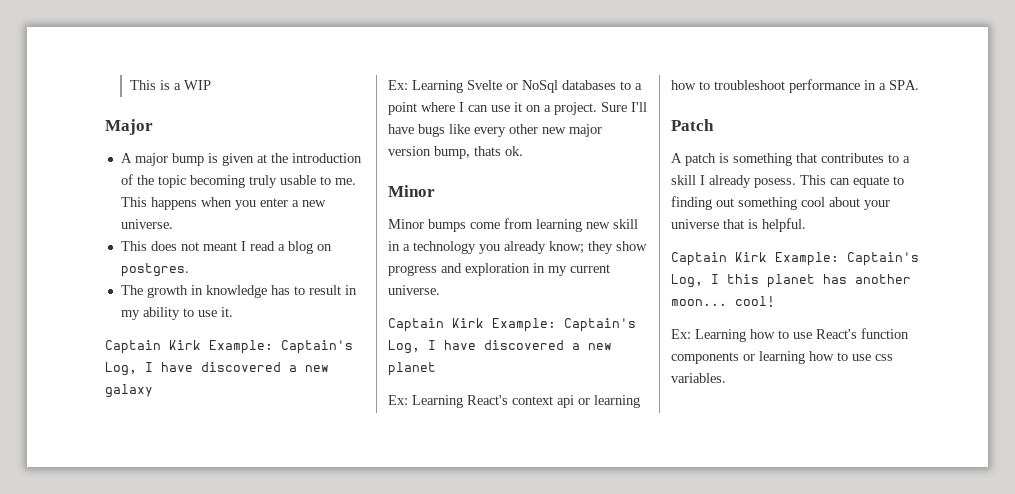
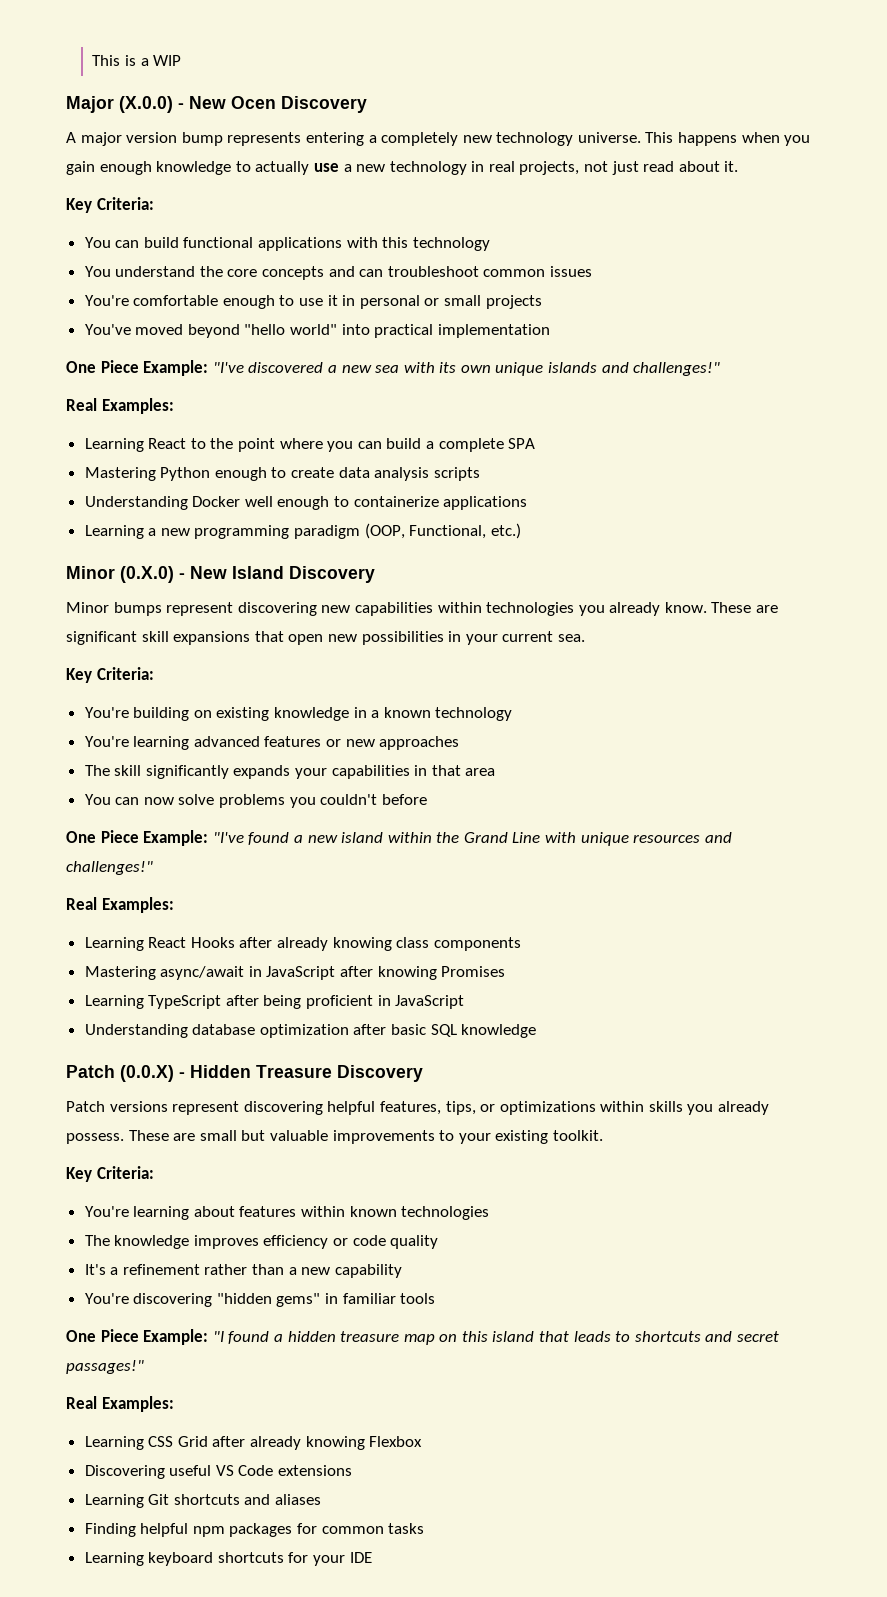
- Major
- A major bump is given at the introduction of the topic becoming truly usable to me. This happens when you enter a new universe.
- This does not meant I read a blog on postgres.
- The growth in knowledge has to result in my ability to use it.
- Captain Kirk Example: Captain's Log, I have discovered a new galaxy
- Ex: Learning Svelte or NoSql databases to a point where I can use it on a project. Sure I'll have bugs like every other new major version bump, thats ok.
- Minor
- Minor bumps come from learning new skill in a technology you already know; they show progress and exploration in my current universe.
- Captain Kirk Example: Captain's Log, I have discovered a new planet
- Ex: Learning React's context api or learning how to troubleshoot performance in a SPA.
- Patch
- A patch is something that contributes to a skill I already posess. This can equate to finding out something cool about your universe that is helpful.
- Captain Kirk Example: Captain's Log, I this planet has another moon... cool!
- Ex: Learning how to use React's function components or learning how to use css variables.
+ Major (X.0.0) - New Ocen Discovery
+ A major version bump represents entering a completely new technology universe. This happens when you gain enough knowledge to actually use a new technology in real projects, not just read about it.
+ Key Criteria:
+ You can build functional applications with this technology
+ You understand the core concepts and can troubleshoot common issues
+ You're comfortable enough to use it in personal or small projects
+ You've moved beyond "hello world" into practical implementation
+ One Piece Example: "I've discovered a new sea with its own unique islands and challenges!"
+ Real Examples:
+ Learning React to the point where you can build a complete SPA
+ Mastering Python enough to create data analysis scripts
+ Understanding Docker well enough to containerize applications
+ Learning a new programming paradigm (OOP, Functional, etc.)
+ Minor (0.X.0) - New Island Discovery
+ Minor bumps represent discovering new capabilities within technologies you already know. These are significant skill expansions that open new possibilities in your current sea.
+ Key Criteria:
+ You're building on existing knowledge in a known technology
+ You're learning advanced features or new approaches
+ The skill significantly expands your capabilities in that area
+ You can now solve problems you couldn't before
+ One Piece Example: "I've found a new island within the Grand Line with unique resources and challenges!"
+ Real Examples:
+ Learning React Hooks after already knowing class components
+ Mastering async/await in JavaScript after knowing Promises
+ Learning TypeScript after being proficient in JavaScript
+ Understanding database optimization after basic SQL knowledge
+ Patch (0.0.X) - Hidden Treasure Discovery
+ Patch versions represent discovering helpful features, tips, or optimizations within skills you already possess. These are small but valuable improvements to your existing toolkit.
+ Key Criteria:
+ You're learning about features within known technologies
+ The knowledge improves efficiency or code quality
+ It's a refinement rather than a new capability
+ You're discovering "hidden gems" in familiar tools
+ One Piece Example: "I found a hidden treasure map on this island that leads to shortcuts and secret passages!"
+ Real Examples:
+ Learning CSS Grid after already knowing Flexbox
+ Discovering useful VS Code extensions
+ Learning Git shortcuts and aliases
+ Finding helpful npm packages for common tasks
+ Learning keyboard shortcuts for your IDE

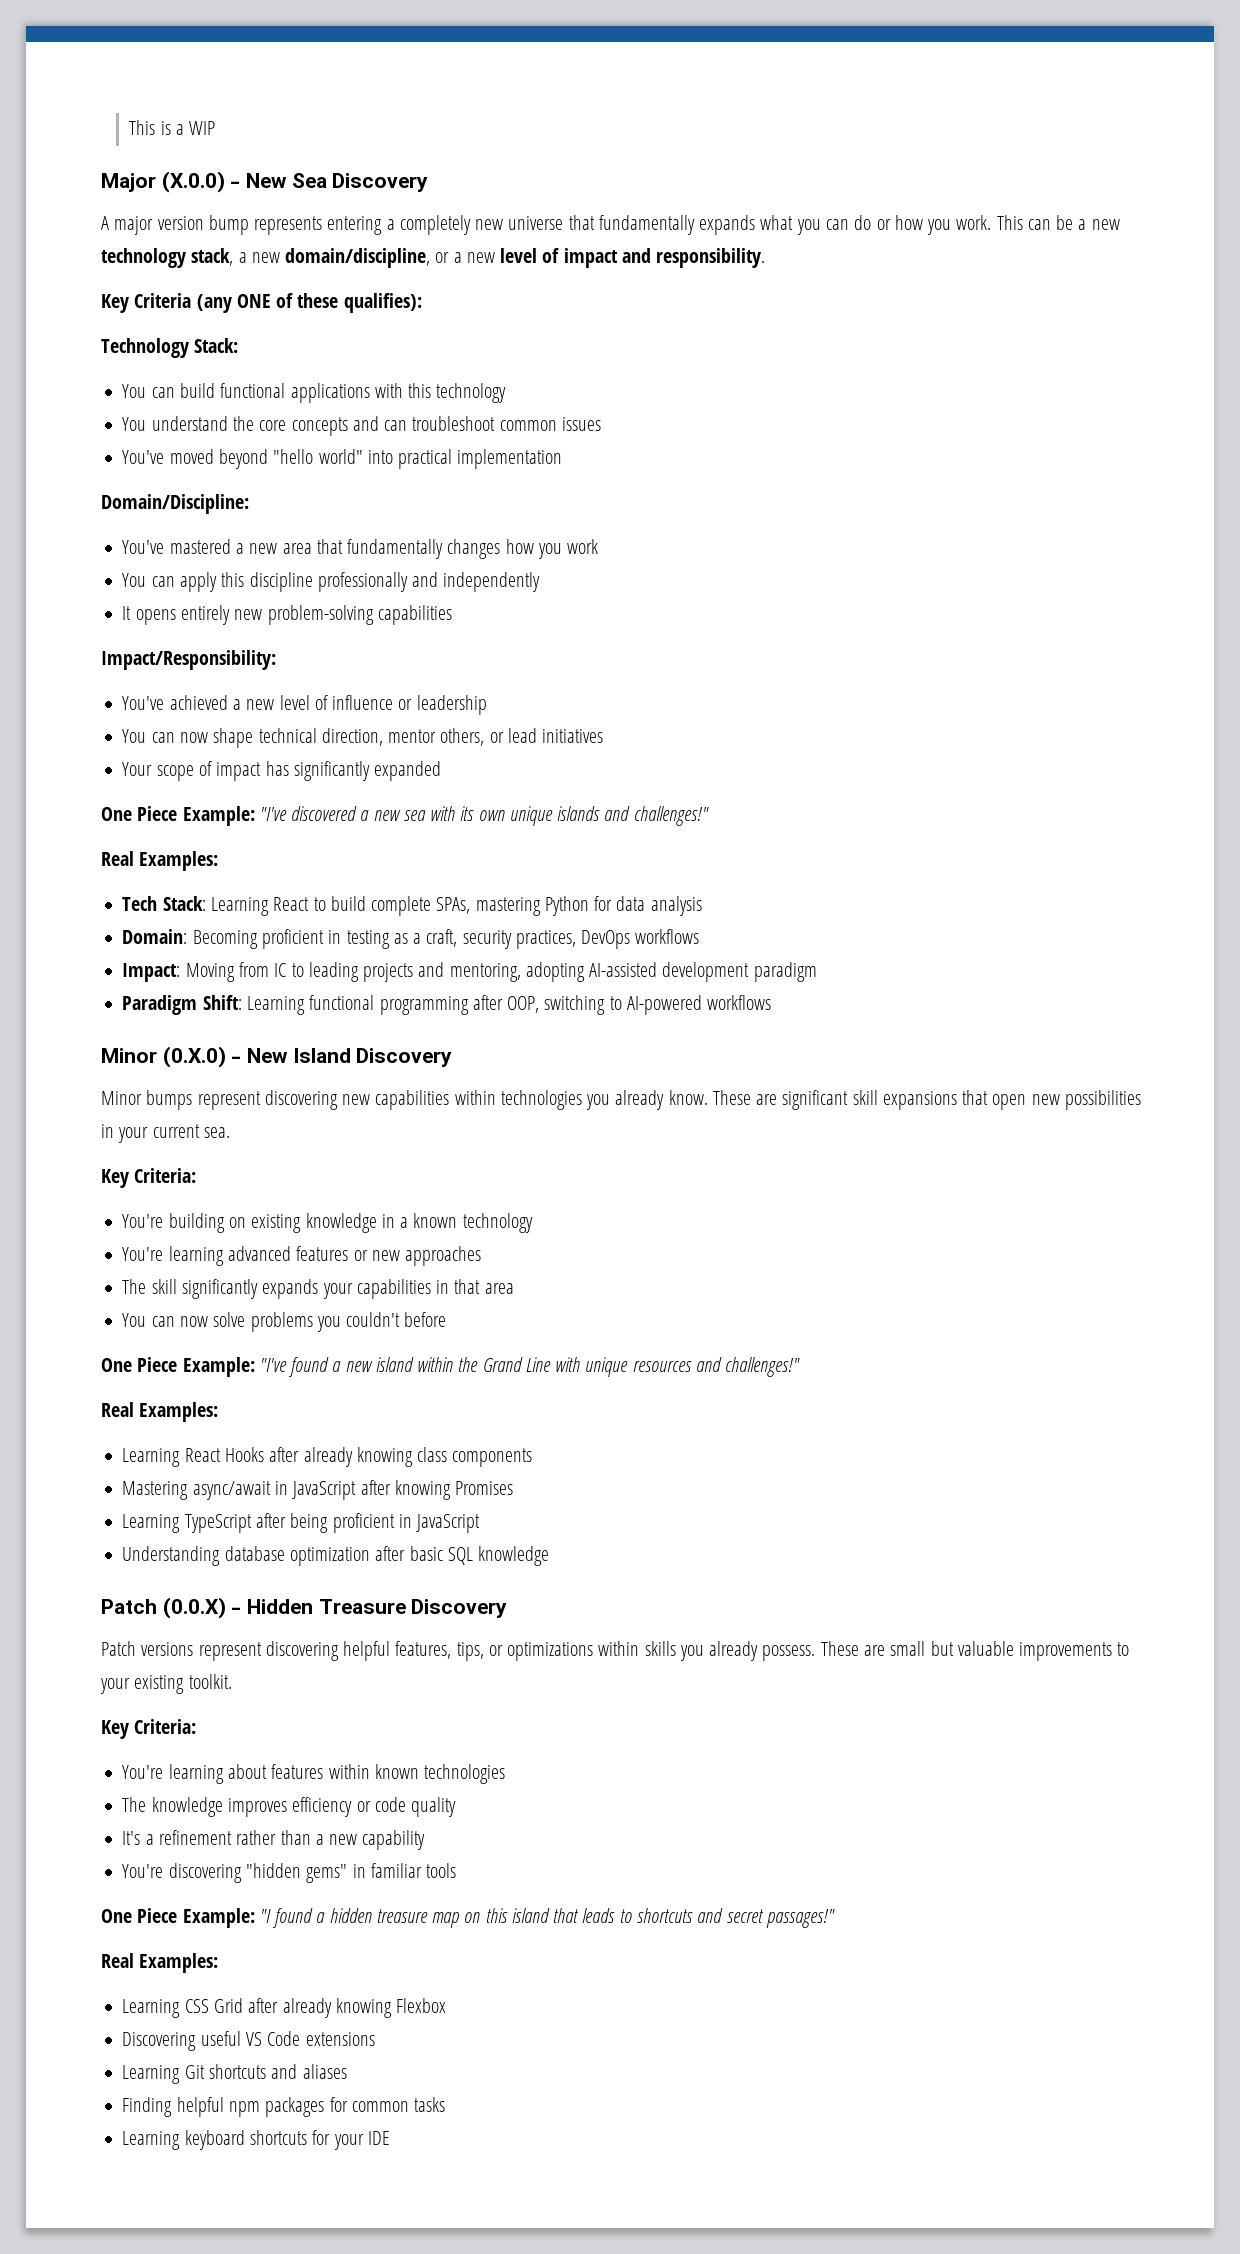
- Major (X.0.0) - New Ocen Discovery
+ Major (X.0.0) - New Sea Discovery
- A major version bump represents entering a completely new technology universe. This happens when you gain enough knowledge to actually use a new technology in real projects, not just read about it.
- Key Criteria:
+ A major version bump represents entering a completely new universe that fundamentally expands what you can do or how you work. This can be a new technology stack, a new domain/discipline, or a new level of impact and responsibility.
+ Key Criteria (any ONE of these qualifies):
+ Technology Stack:
- You're comfortable enough to use it in personal or small projects
+ Domain/Discipline:
+ You've mastered a new area that fundamentally changes how you work
+ You can apply this discipline professionally and independently
+ It opens entirely new problem-solving capabilities
+ Impact/Responsibility:
+ You've achieved a new level of influence or leadership
+ You can now shape technical direction, mentor others, or lead initiatives
+ Your scope of impact has significantly expanded
- Learning React to the point where you can build a complete SPA
- Mastering Python enough to create data analysis scripts
- Understanding Docker well enough to containerize applications
- Learning a new programming paradigm (OOP, Functional, etc.)
+ Tech Stack: Learning React to build complete SPAs, mastering Python for data analysis
+ Domain: Becoming proficient in testing as a craft, security practices, DevOps workflows
+ Impact: Moving from IC to leading projects and mentoring, adopting AI-assisted development paradigm
+ Paradigm Shift: Learning functional programming after OOP, switching to AI-powered workflows

